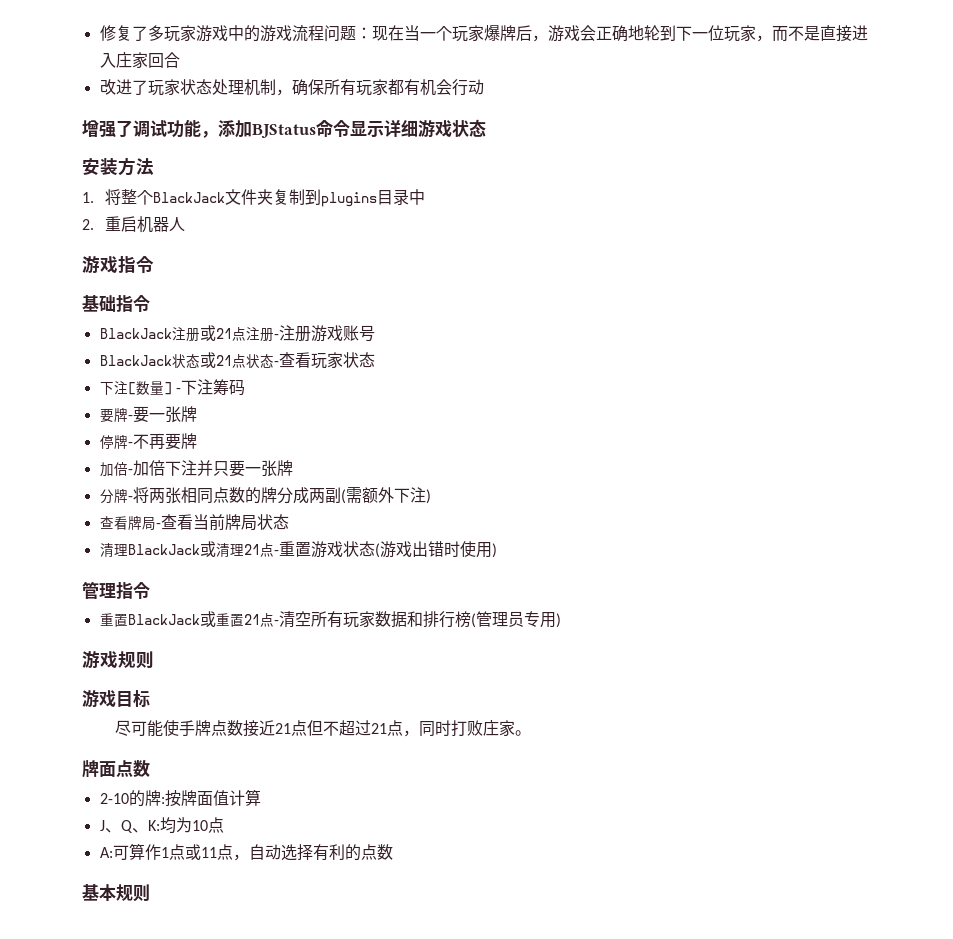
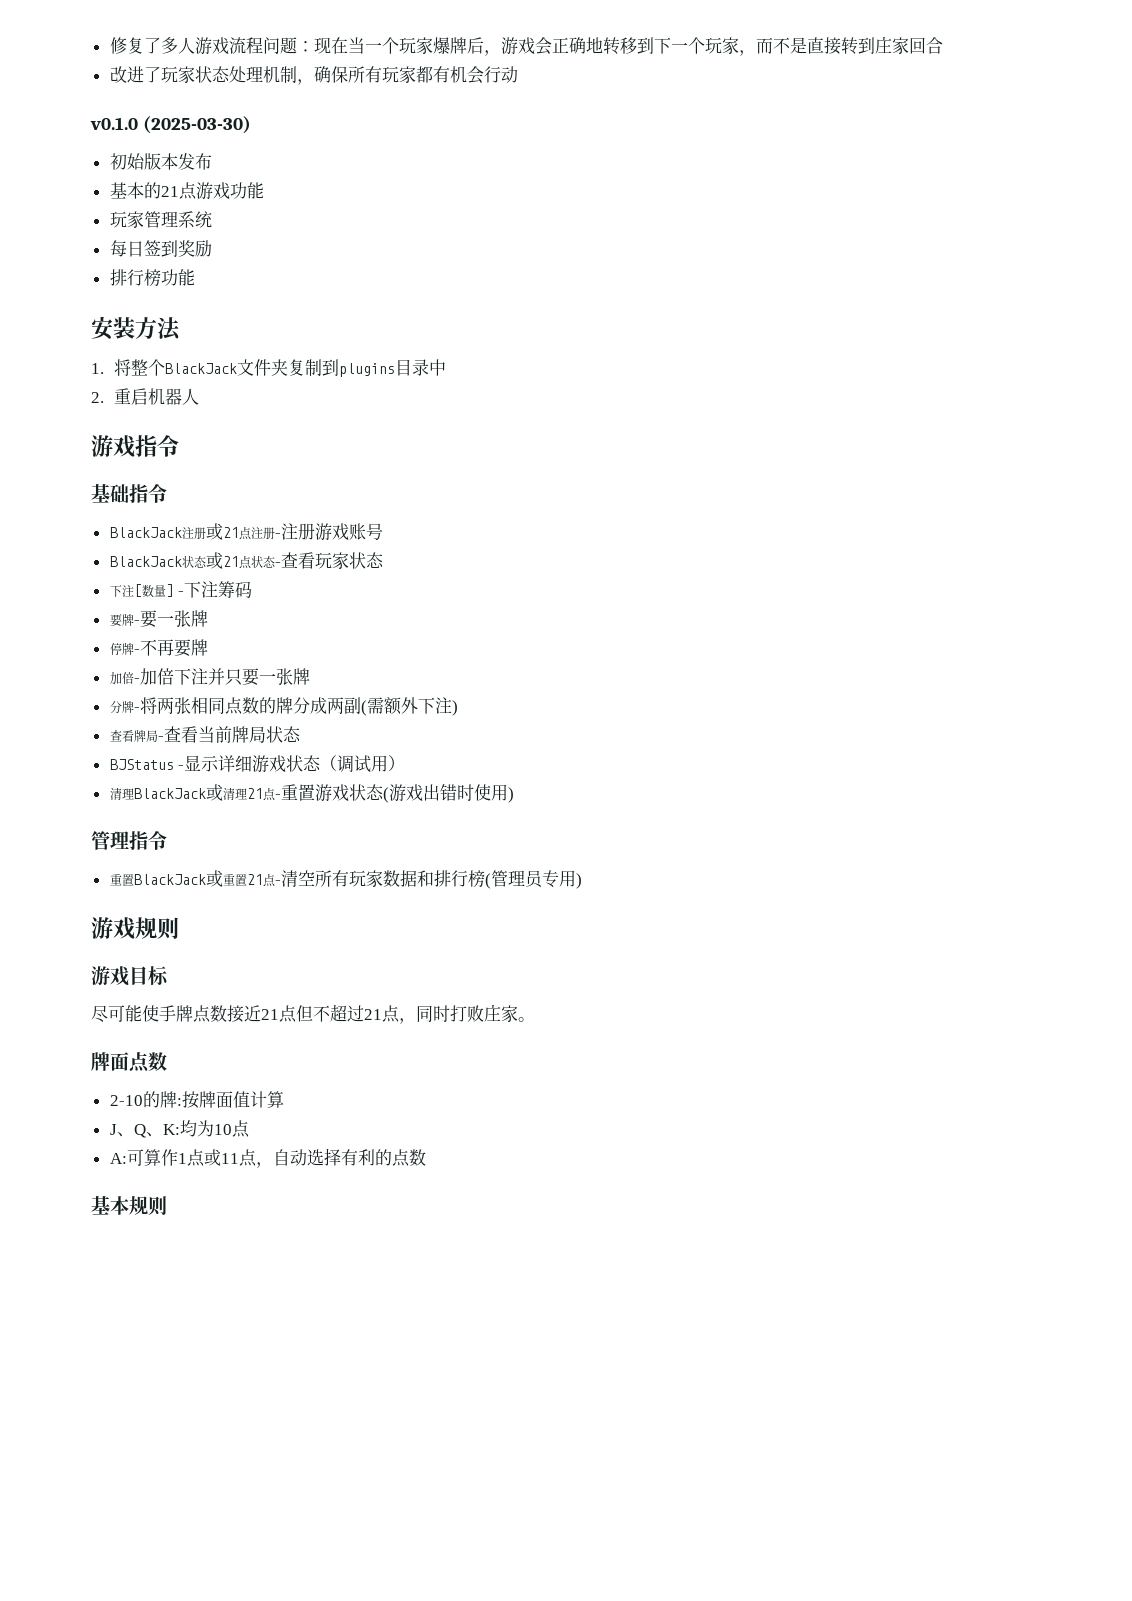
- 修复了多玩家游戏中的游戏流程问题：现在当一个玩家爆牌后，游戏会正确地轮到下一位玩家，而不是直接进入庄家回合
+ 修复了多人游戏流程问题：现在当一个玩家爆牌后，游戏会正确地转移到下一个玩家，而不是直接转到庄家回合
- 增强了调试功能，添加BJStatus命令显示详细游戏状态
+ v0.1.0 (2025-03-30)
+ 初始版本发布
+ 基本的21点游戏功能
+ 玩家管理系统
+ 每日签到奖励
+ 排行榜功能
+ BJStatus -显示详细游戏状态（调试用）

